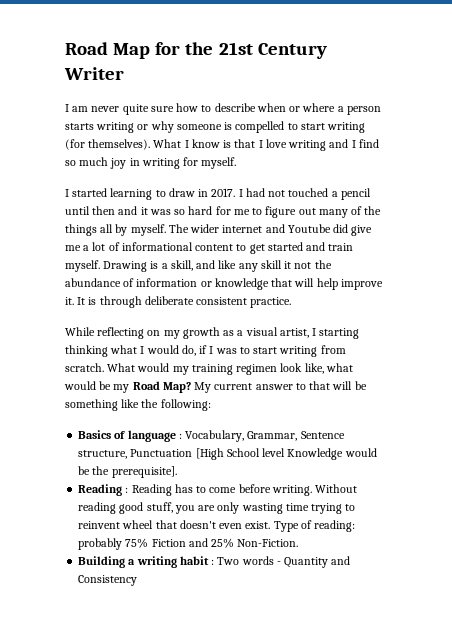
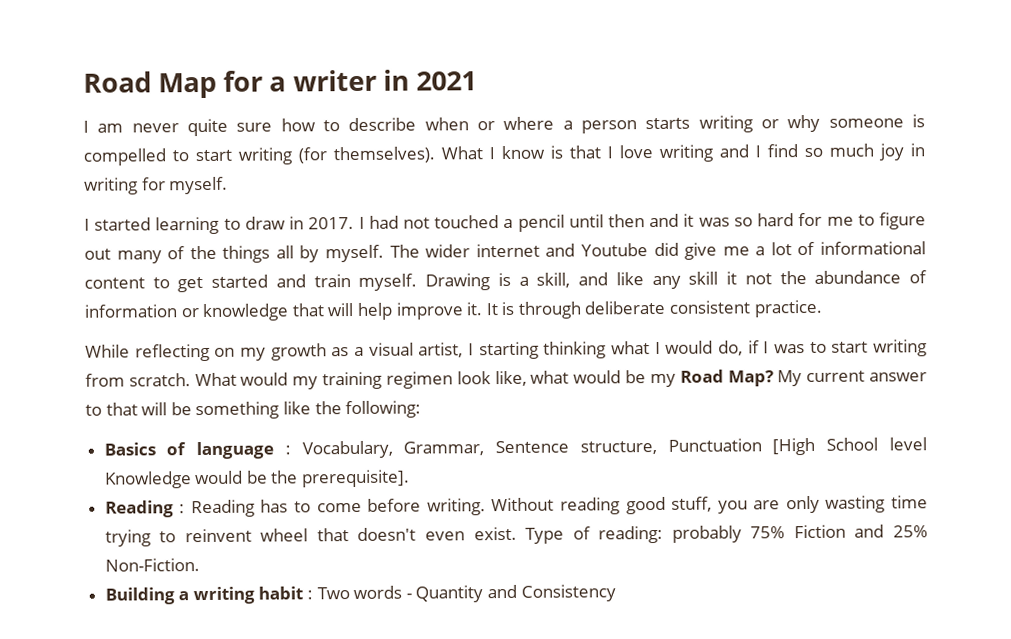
- Road Map for the 21st Century Writer
+ Road Map for a writer in 2021

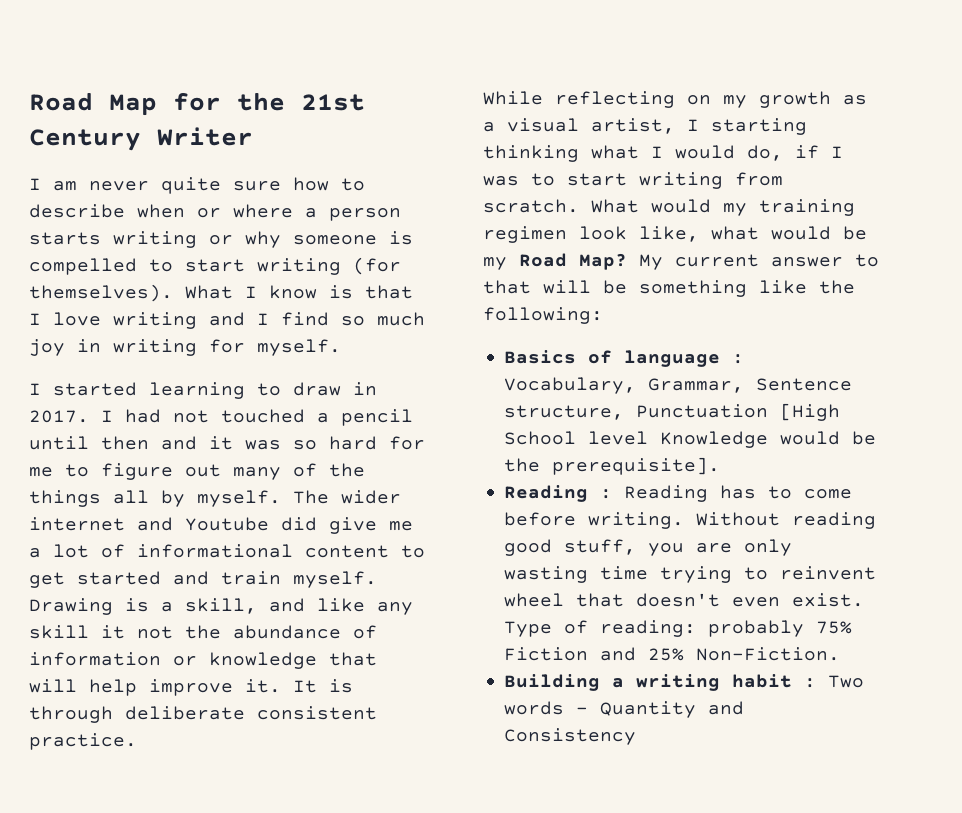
- Road Map for a writer in 2021
+ Road Map for the 21st Century Writer

